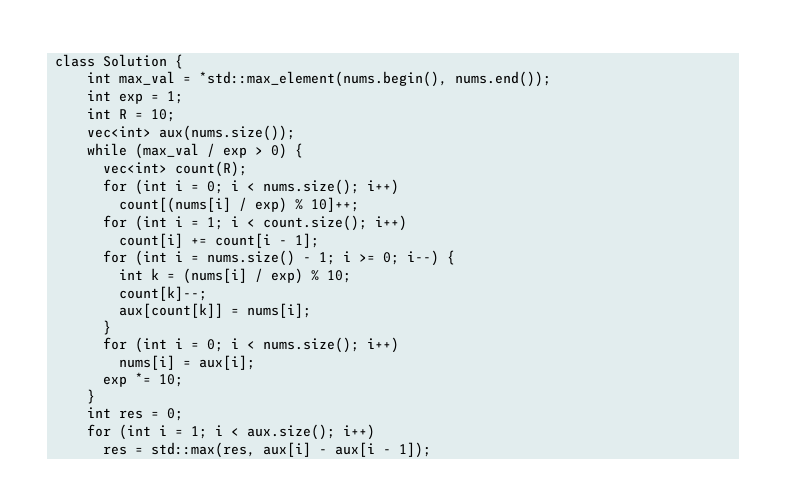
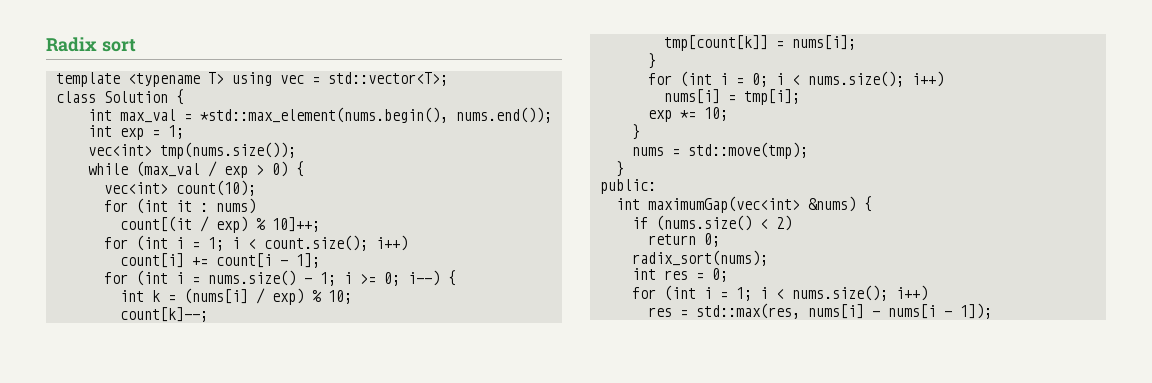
+ Radix sort
+ template <typename T> using vec = std::vector<T>;
- int R = 10;
- vec<int> aux(nums.size());
+ vec<int> tmp(nums.size());
- vec<int> count(R);
- for (int i = 0; i < nums.size(); i++)
- count[(nums[i] / exp) % 10]++;
+ vec<int> count(10);
+ for (int it : nums)
+ count[(it / exp) % 10]++;
- aux[count[k]] = nums[i];
+ tmp[count[k]] = nums[i];
- nums[i] = aux[i];
+ nums[i] = tmp[i];
+ nums = std::move(tmp);
+ }
+ public:
+ int maximumGap(vec<int> &nums) {
+ if (nums.size() < 2)
+ return 0;
+ radix_sort(nums);
- for (int i = 1; i < aux.size(); i++)
+ for (int i = 1; i < nums.size(); i++)
- res = std::max(res, aux[i] - aux[i - 1]);
+ res = std::max(res, nums[i] - nums[i - 1]);

